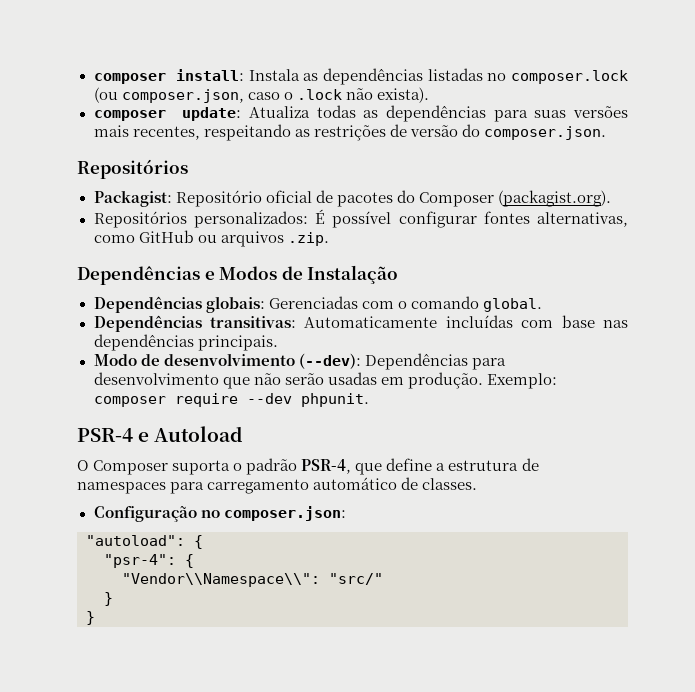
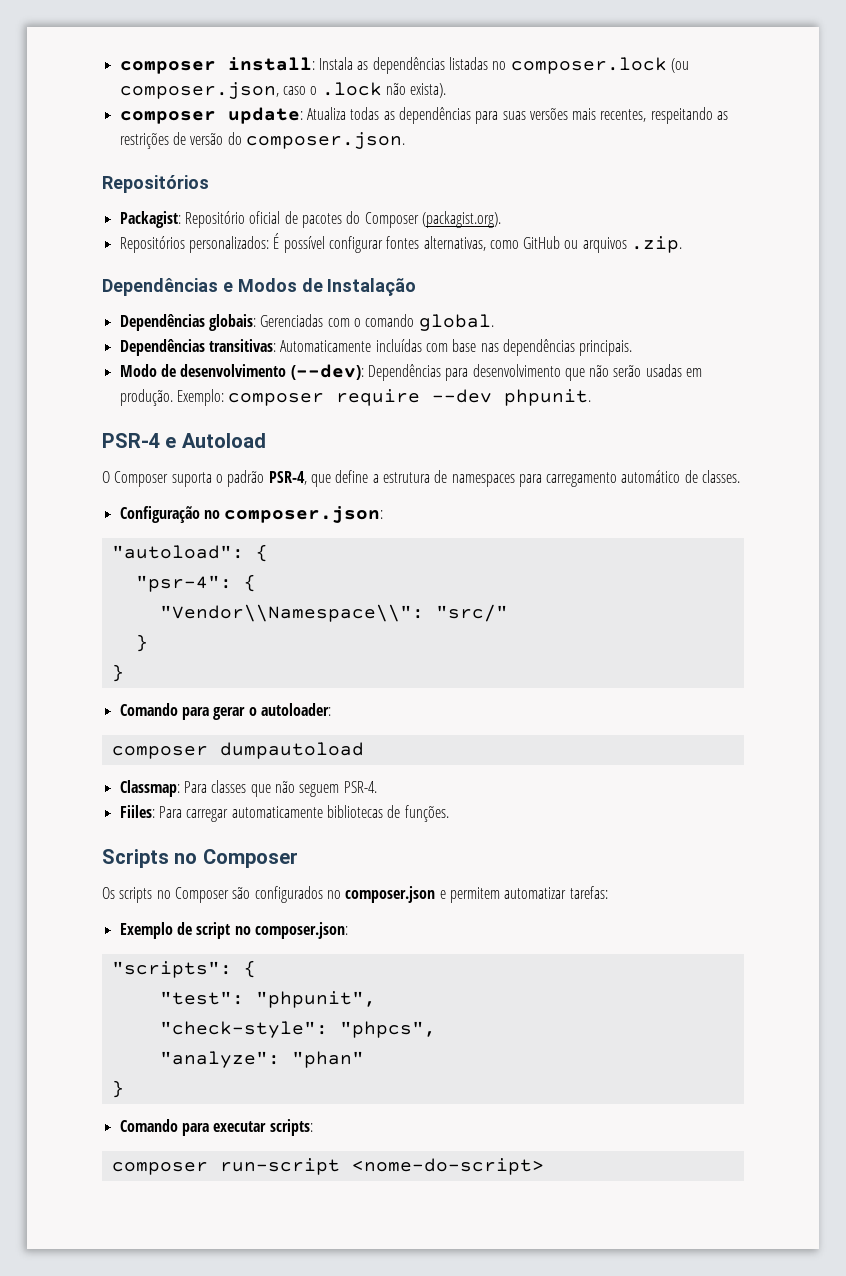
+ Comando para gerar o autoloader:
+ composer dumpautoload
+ Classmap: Para classes que não seguem PSR-4.
+ Fiiles: Para carregar automaticamente bibliotecas de funções.
+ Scripts no Composer
+ Os scripts no Composer são configurados no composer.json e permitem automatizar tarefas:
+ Exemplo de script no composer.json:
+ "scripts": {
+ "test": "phpunit",
+ "check-style": "phpcs",
+ "analyze": "phan"
+ }
+ Comando para executar scripts:
+ composer run-script <nome-do-script>

